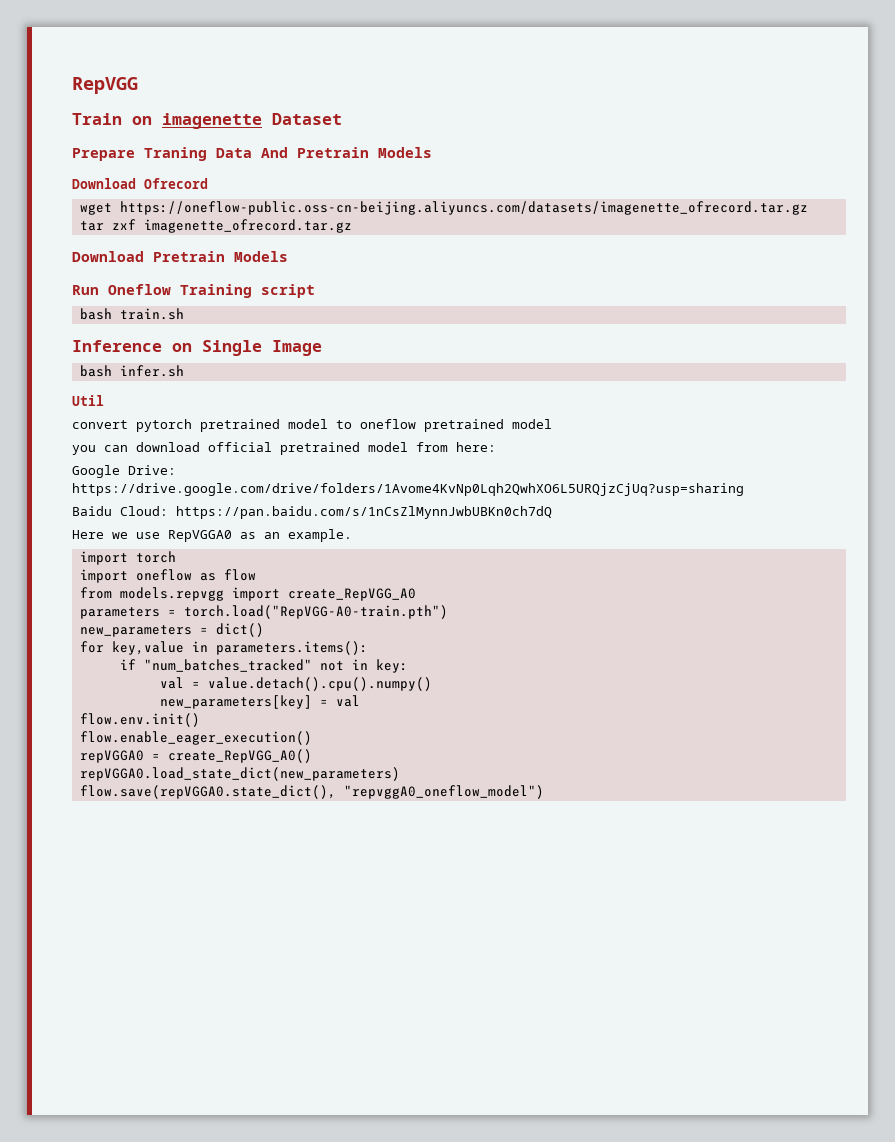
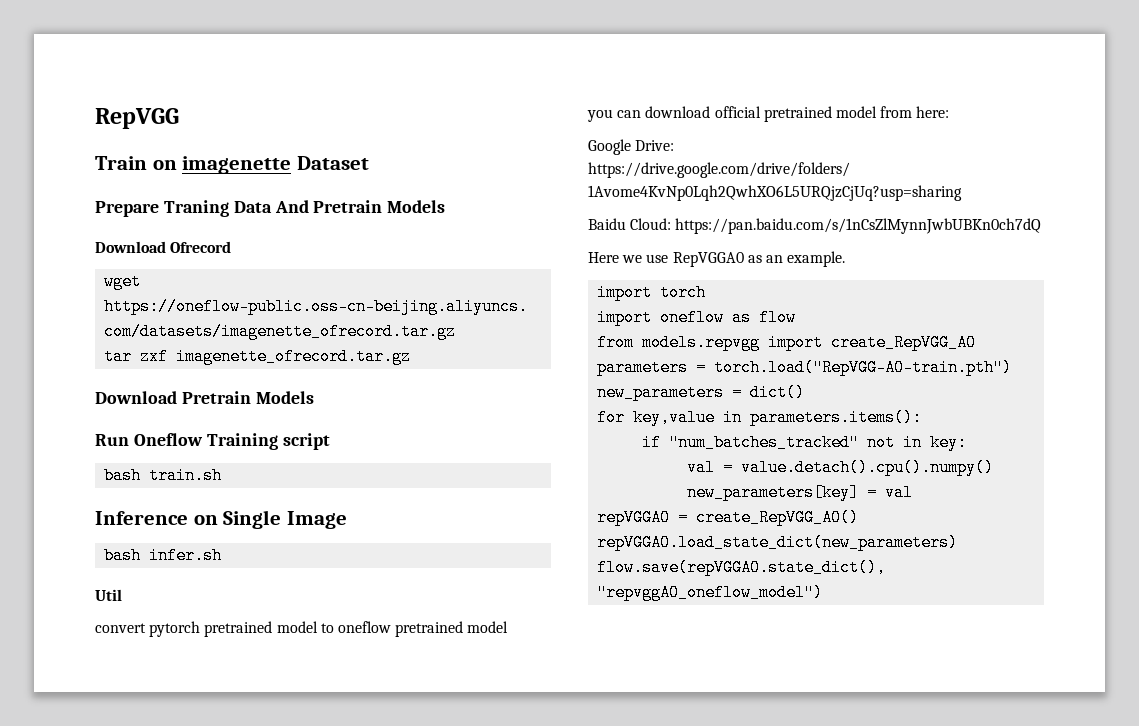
- flow.env.init()
- flow.enable_eager_execution()

